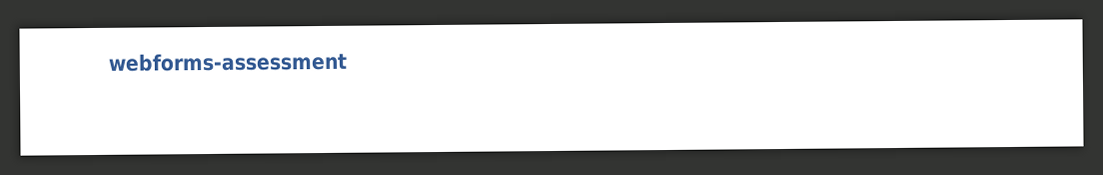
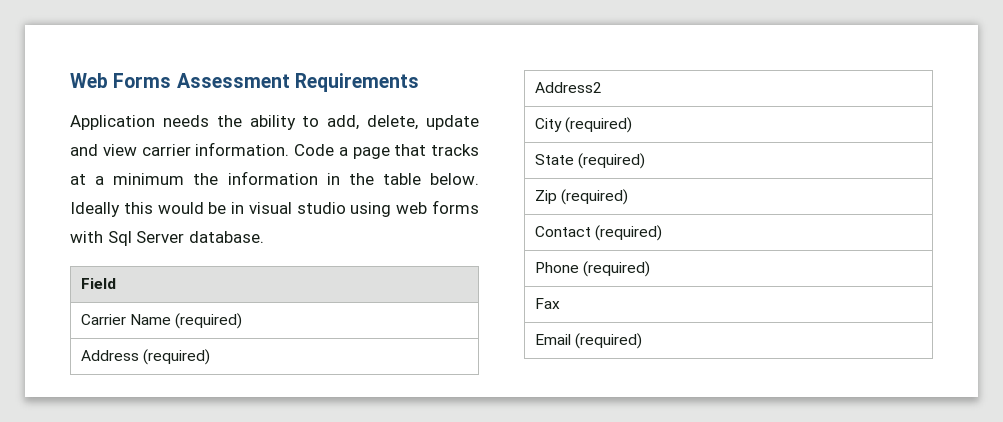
- webforms-assessment
+ Web Forms Assessment Requirements
+ Application needs the ability to add, delete, update and view carrier information. Code a page that tracks at a minimum the information in the table below. Ideally this would be in visual studio using web forms with Sql Server database.
+ Field
+ Carrier Name (required)
+ Address (required)
+ Address2
+ City (required)
+ State (required)
+ Zip (required)
+ Contact (required)
+ Phone (required)
+ Fax
+ Email (required)

